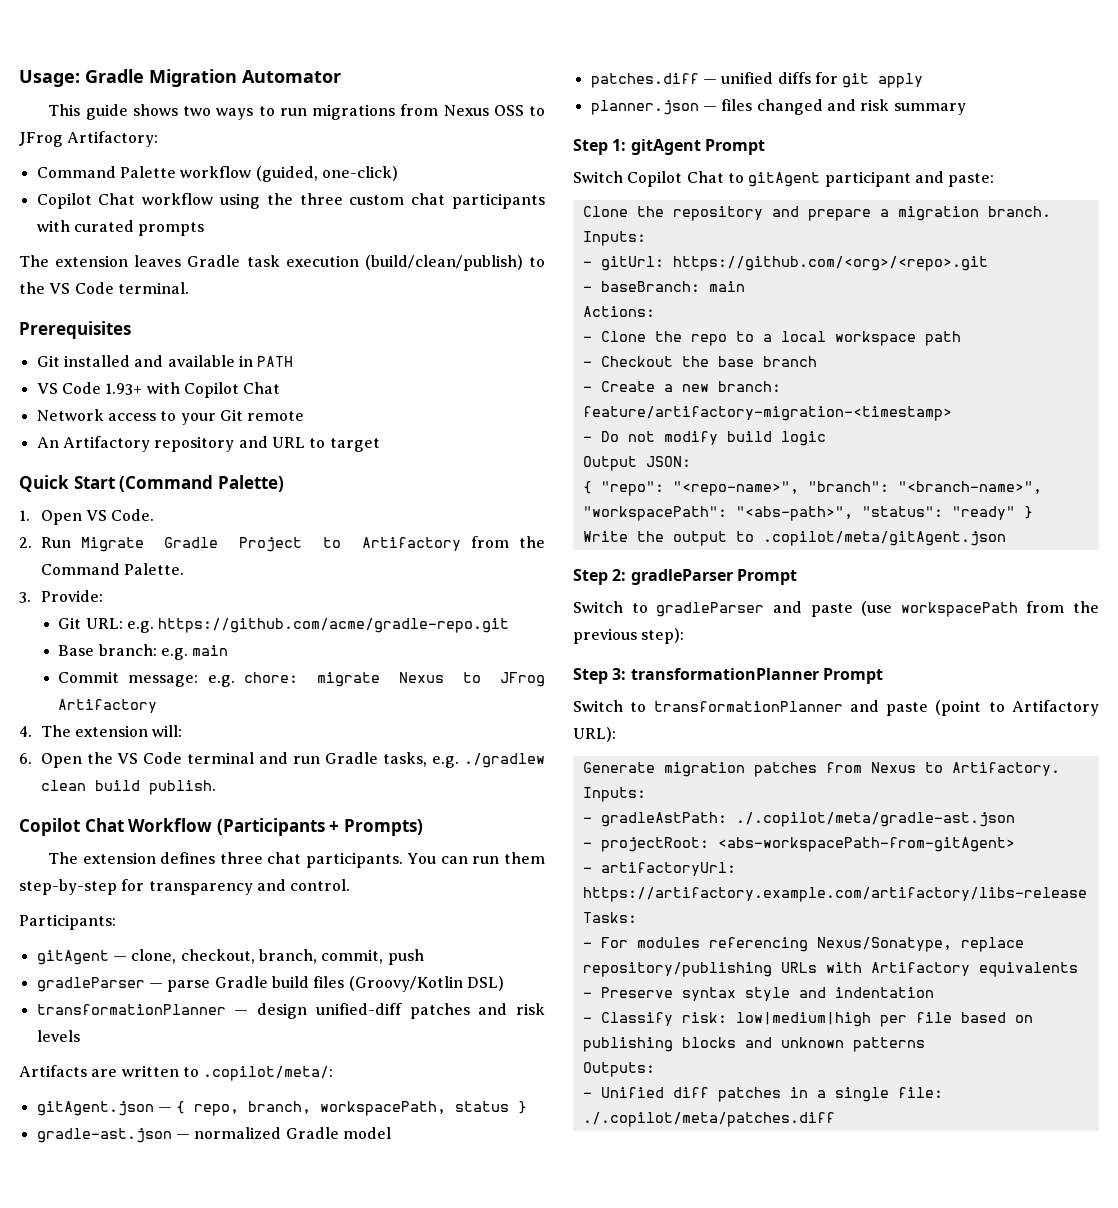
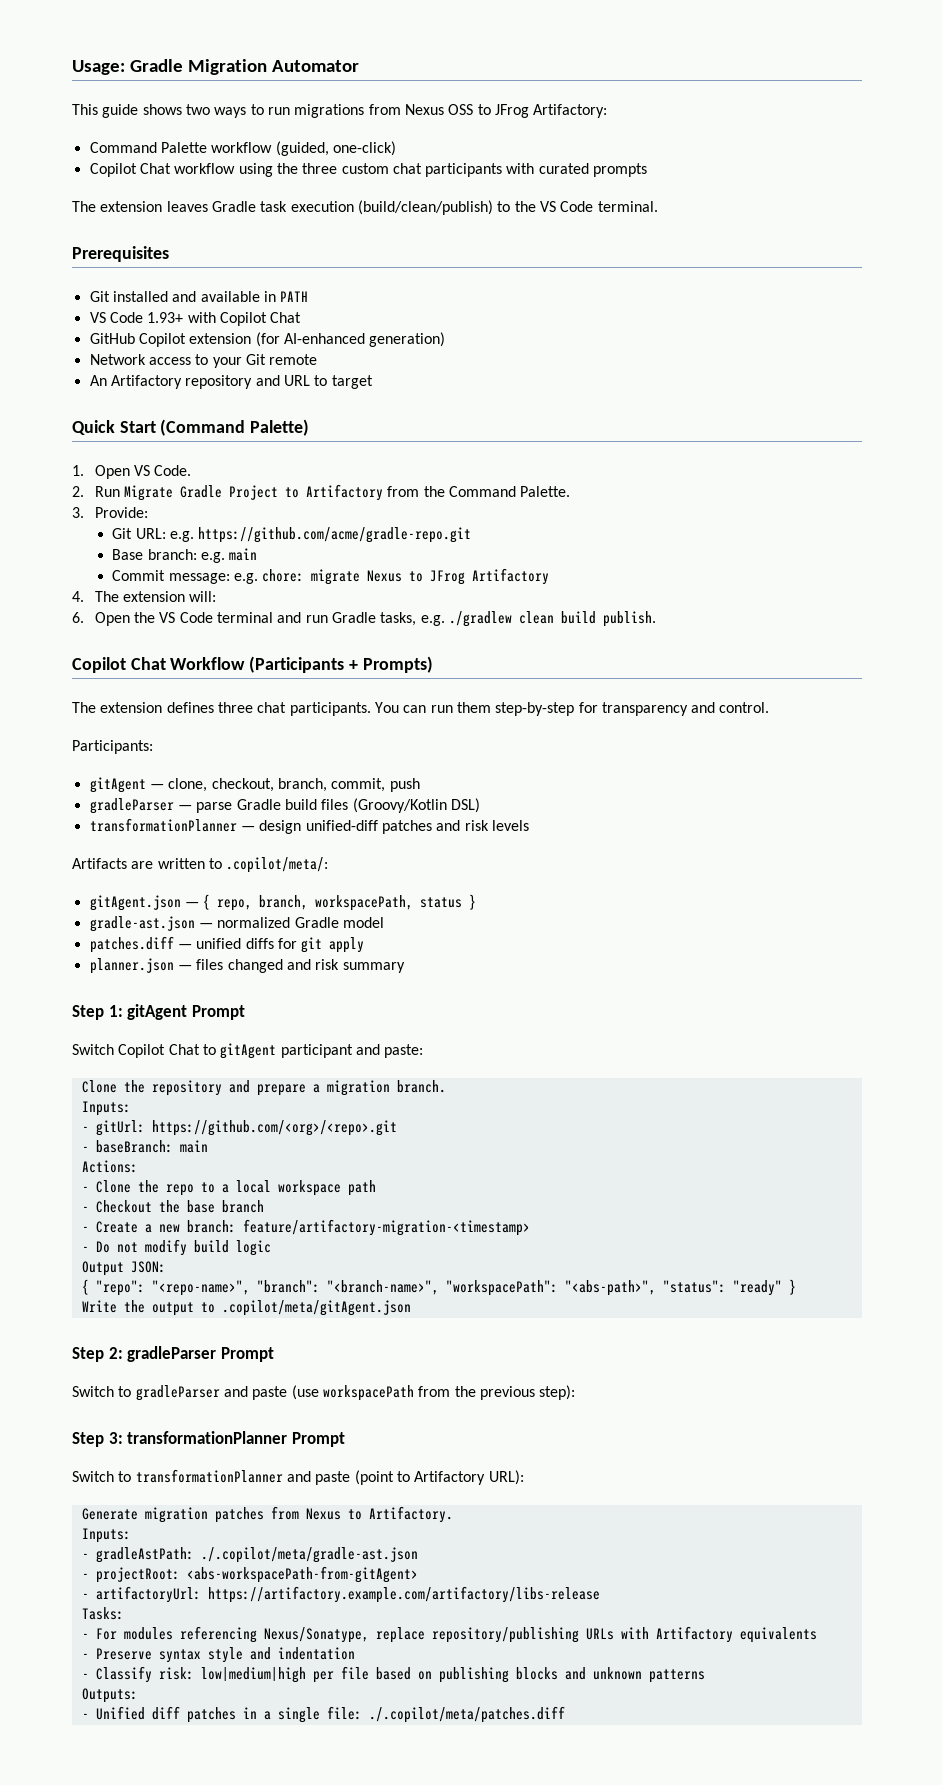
+ GitHub Copilot extension (for AI-enhanced generation)

